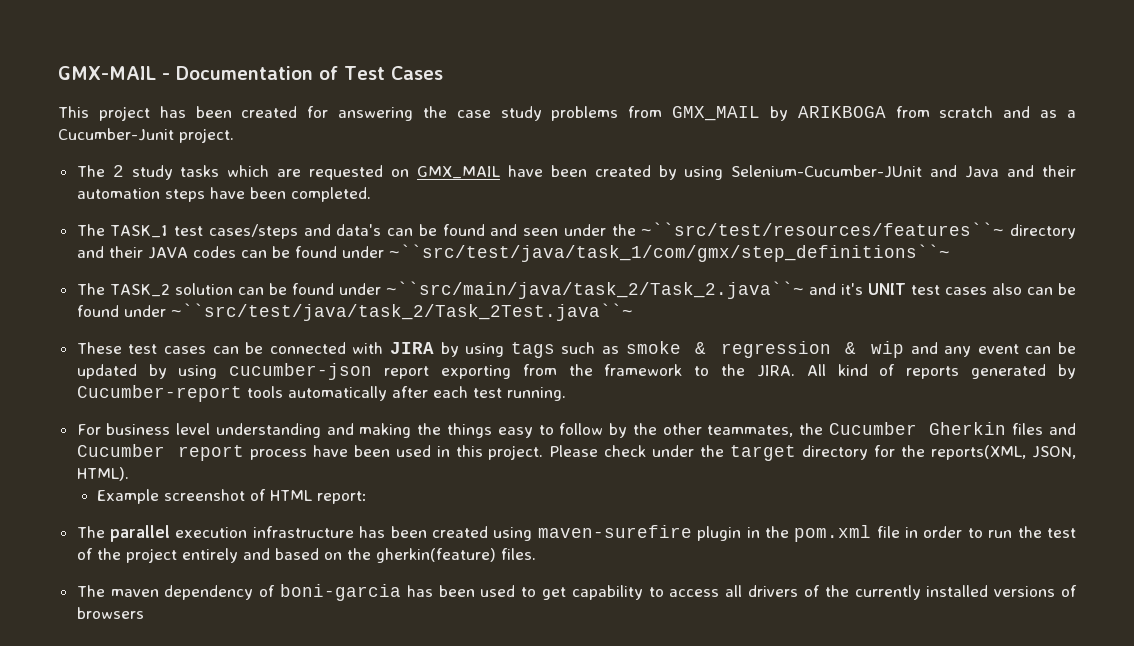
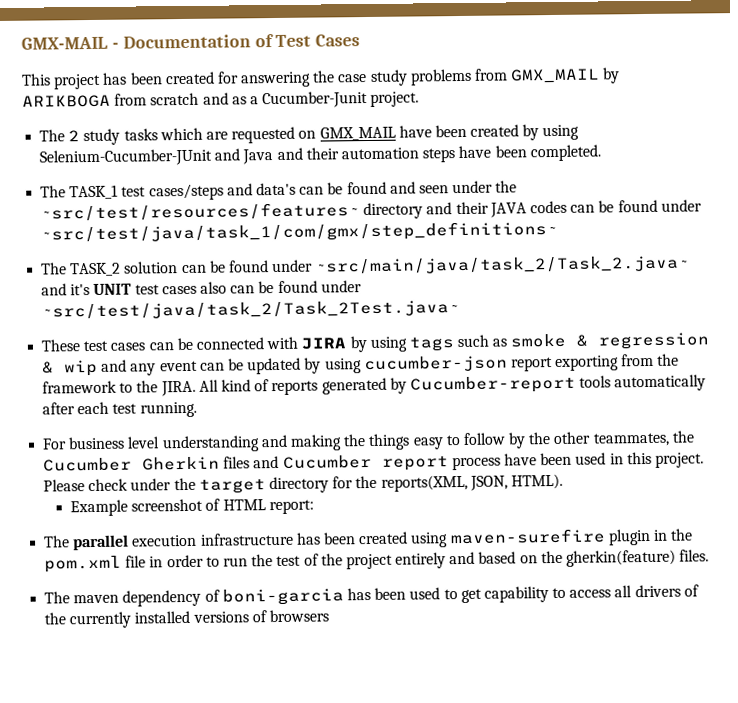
- The TASK_1 test cases/steps and data's can be found and seen under the ~``src/test/resources/features``~ directory and their JAVA codes can be found under ~``src/test/java/task_1/com/gmx/step_definitions``~
+ The TASK_1 test cases/steps and data's can be found and seen under the ~src/test/resources/features~ directory and their JAVA codes can be found under ~src/test/java/task_1/com/gmx/step_definitions~
- The TASK_2 solution can be found under ~``src/main/java/task_2/Task_2.java``~ and it's UNIT test cases also can be found under ~``src/test/java/task_2/Task_2Test.java``~
+ The TASK_2 solution can be found under ~src/main/java/task_2/Task_2.java~ and it's UNIT test cases also can be found under ~src/test/java/task_2/Task_2Test.java~

